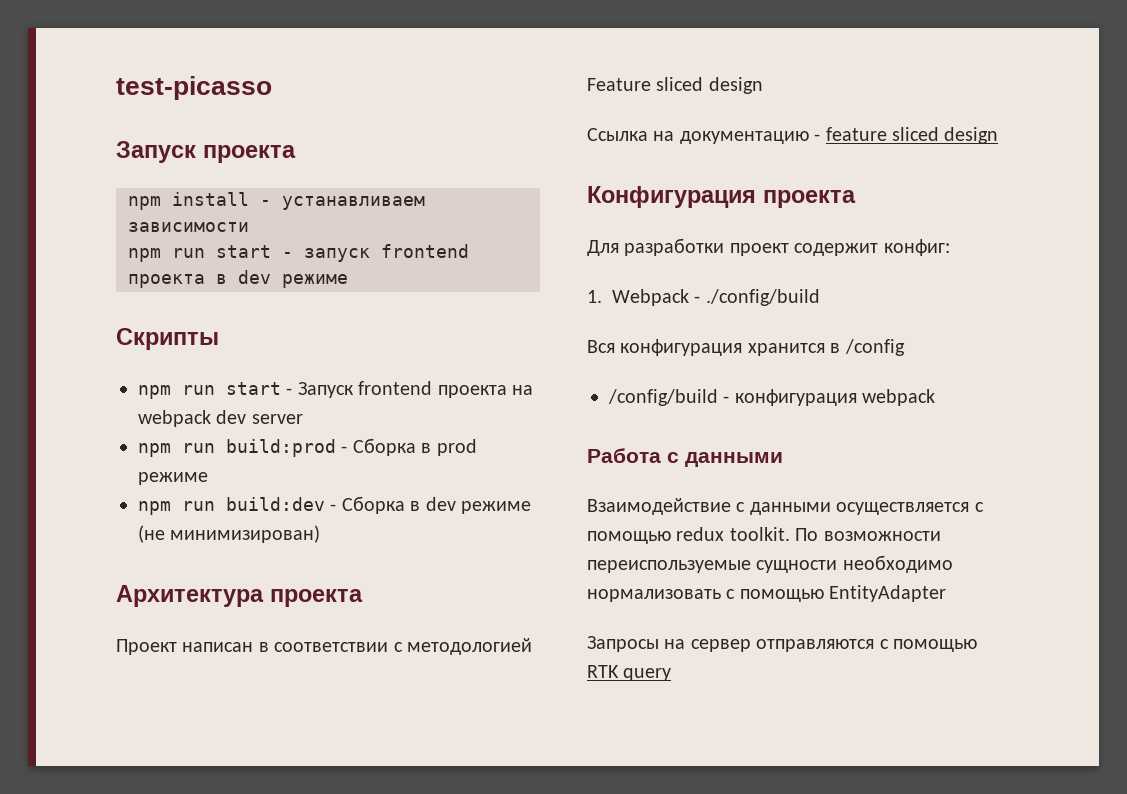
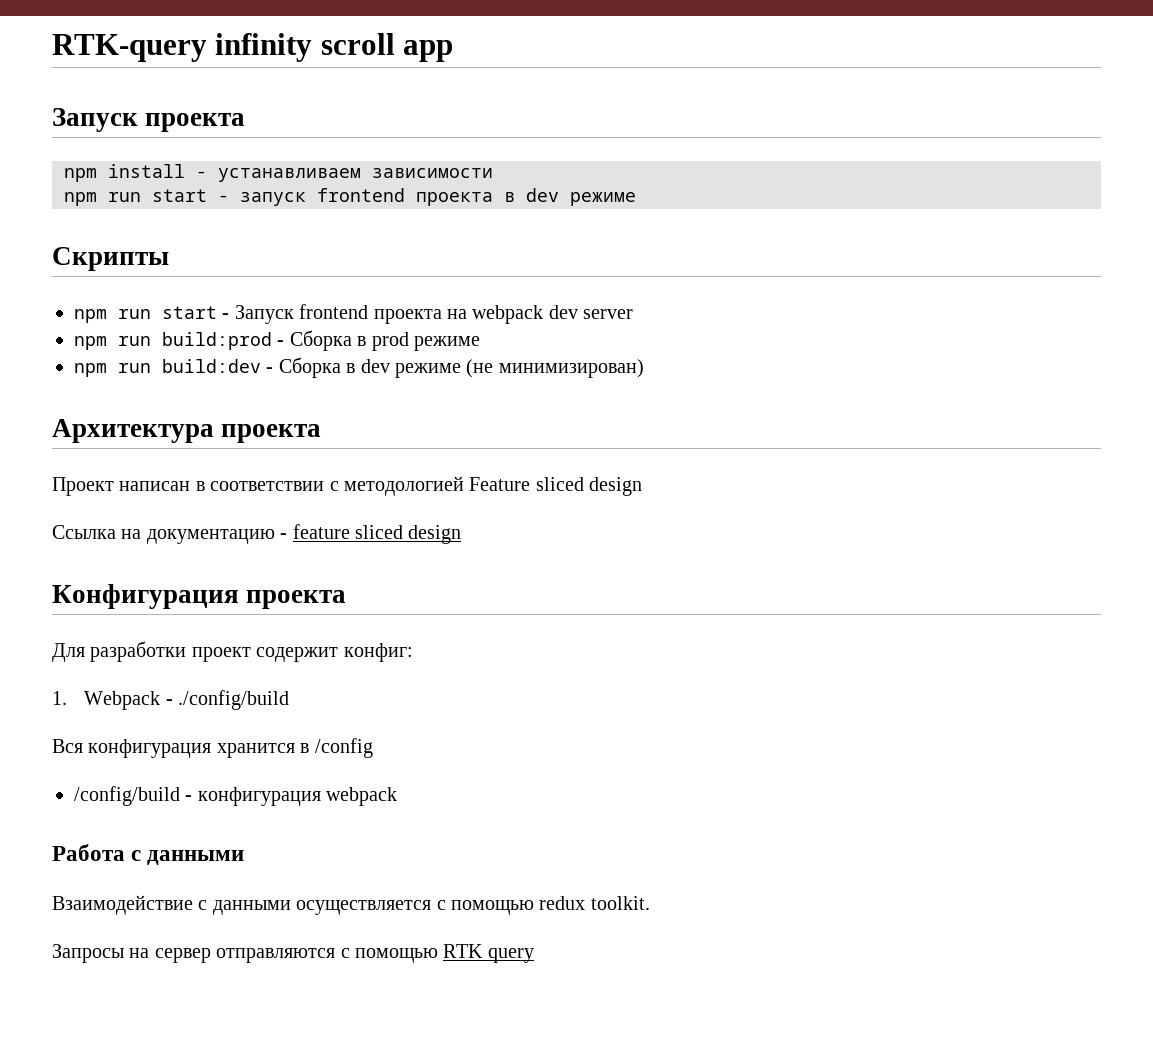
- test-picasso
+ RTK-query infinity scroll app
- По возможности переиспользуемые сущности необходимо нормализовать с помощью EntityAdapter

